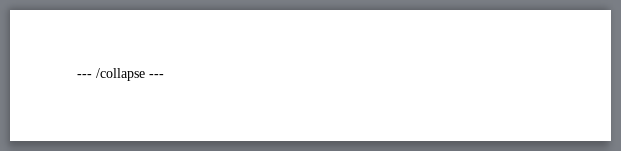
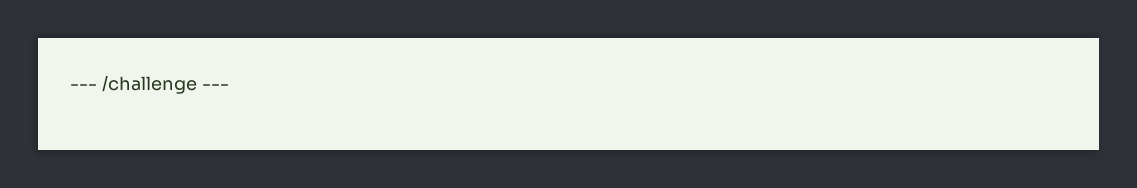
- --- /collapse ---
+ --- /challenge ---

